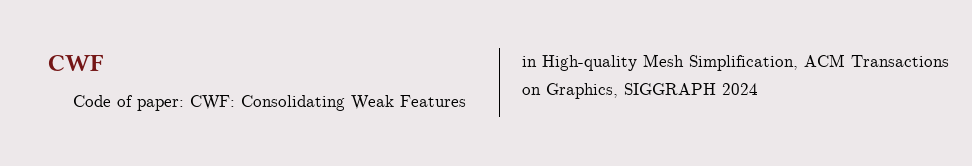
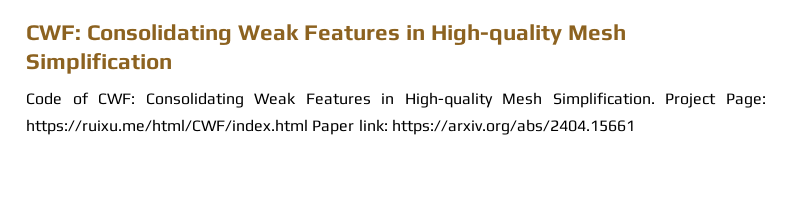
- CWF
- Code of paper: CWF: Consolidating Weak Features in High-quality Mesh Simplification, ACM Transactions on Graphics, SIGGRAPH 2024
+ CWF: Consolidating Weak Features in High-quality Mesh Simplification
+ Code of CWF: Consolidating Weak Features in High-quality Mesh Simplification. Project Page: https://ruixu.me/html/CWF/index.html Paper link: https://arxiv.org/abs/2404.15661

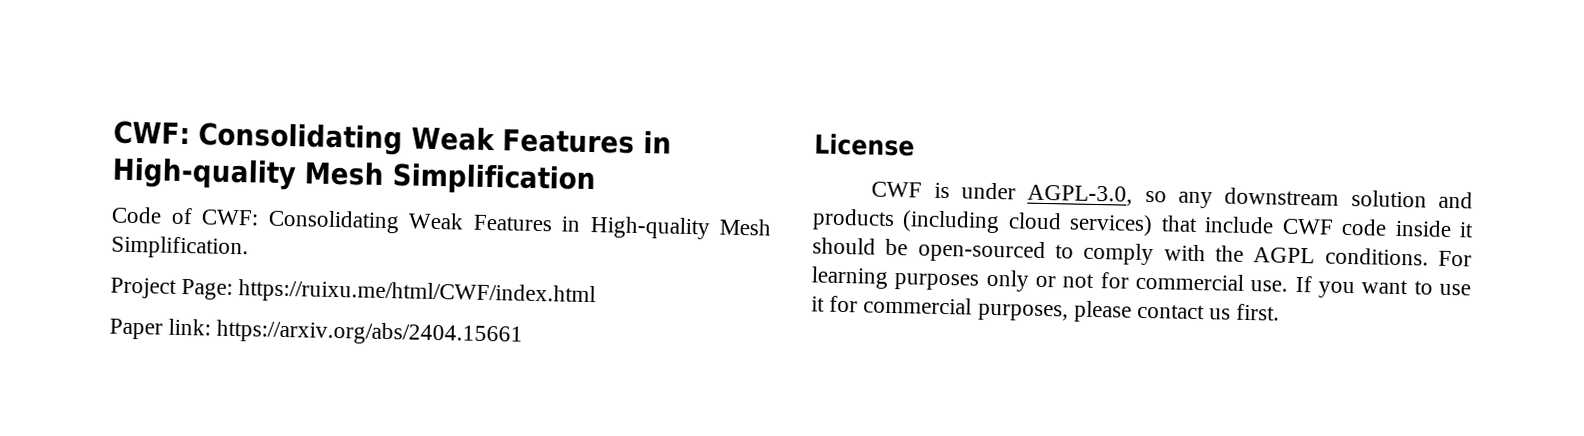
- Code of CWF: Consolidating Weak Features in High-quality Mesh Simplification. Project Page: https://ruixu.me/html/CWF/index.html Paper link: https://arxiv.org/abs/2404.15661
+ Code of CWF: Consolidating Weak Features in High-quality Mesh Simplification.
+ Project Page: https://ruixu.me/html/CWF/index.html
+ Paper link: https://arxiv.org/abs/2404.15661
+ License
+ CWF is under AGPL-3.0, so any downstream solution and products (including cloud services) that include CWF code inside it should be open-sourced to comply with the AGPL conditions. For learning purposes only or not for commercial use. If you want to use it for commercial purposes, please contact us first.

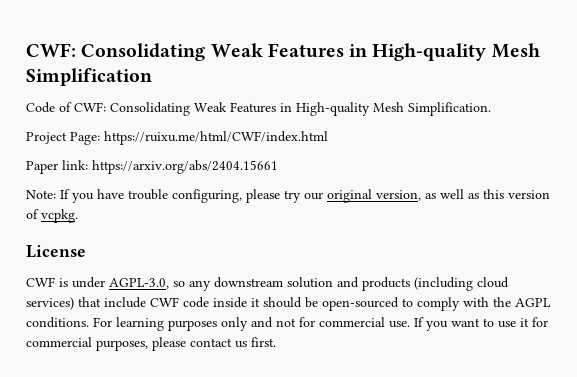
+ Note: If you have trouble configuring, please try our original version, as well as this version of vcpkg.
- For learning purposes only or not for commercial use.
+ For learning purposes only and not for commercial use.

